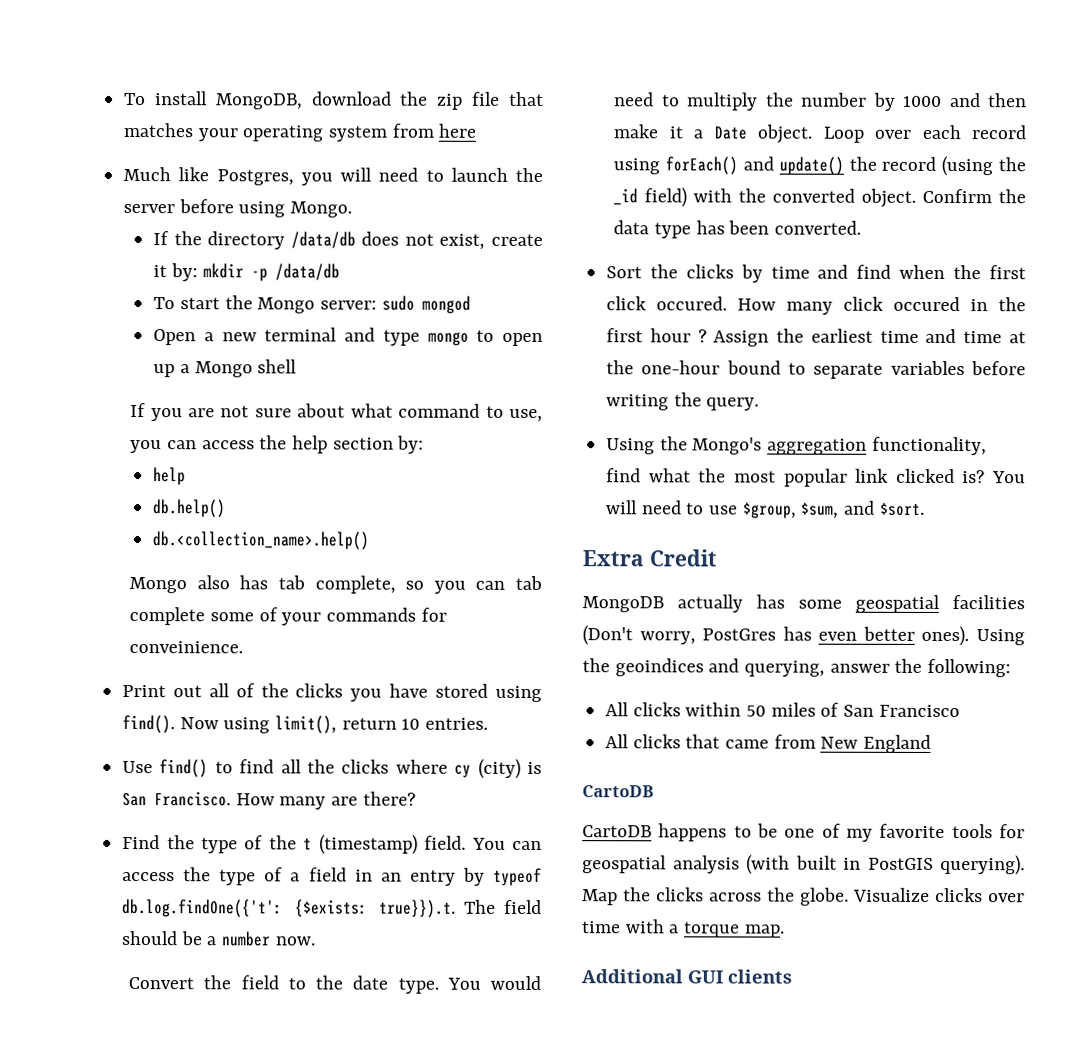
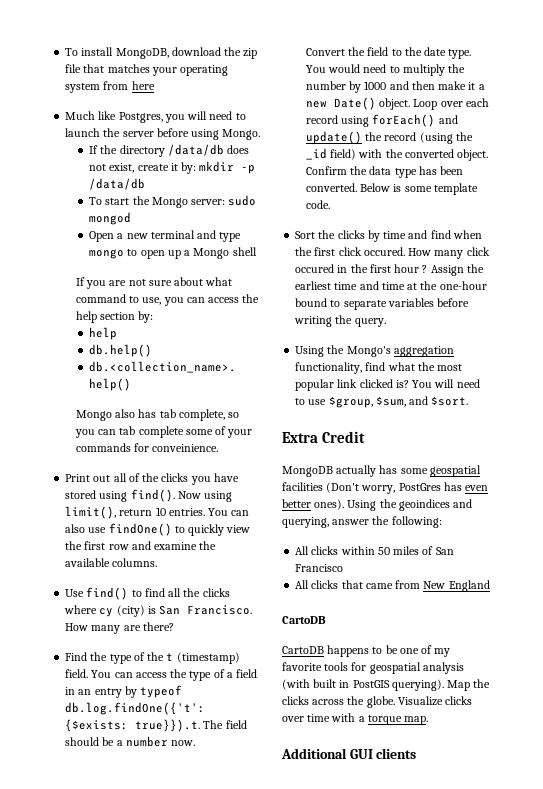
+ You can also use findOne() to quickly view the first row and examine the available columns.
- You would need to multiply the number by 1000 and then make it a Date object.
+ You would need to multiply the number by 1000 and then make it a new Date() object.
+ Below is some template code.

